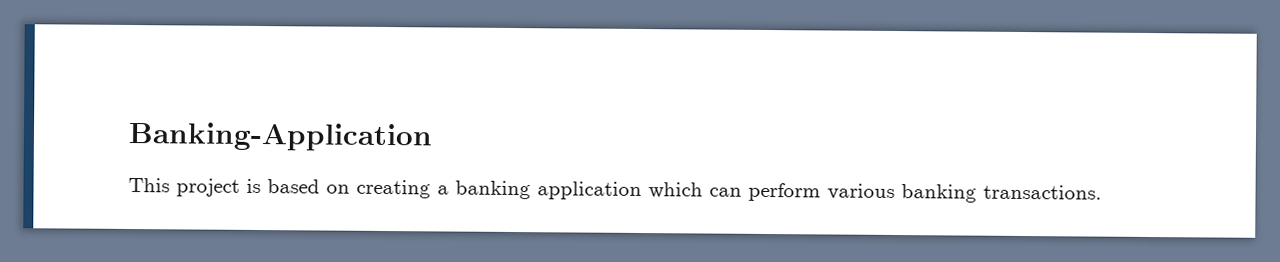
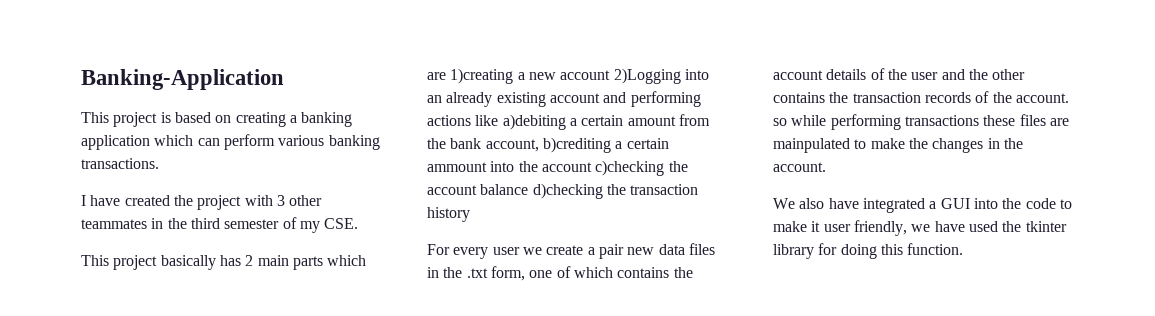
+ I have created the project with 3 other teammates in the third semester of my CSE.
+ This project basically has 2 main parts which are 1)creating a new account 2)Logging into an already existing account and performing actions like a)debiting a certain amount from the bank account, b)crediting a certain ammount into the account c)checking the account balance d)checking the transaction history
+ For every user we create a pair new data files in the .txt form, one of which contains the account details of the user and the other contains the transaction records of the account. so while performing transactions these files are mainpulated to make the changes in the account.
+ We also have integrated a GUI into the code to make it user friendly, we have used the tkinter library for doing this function.

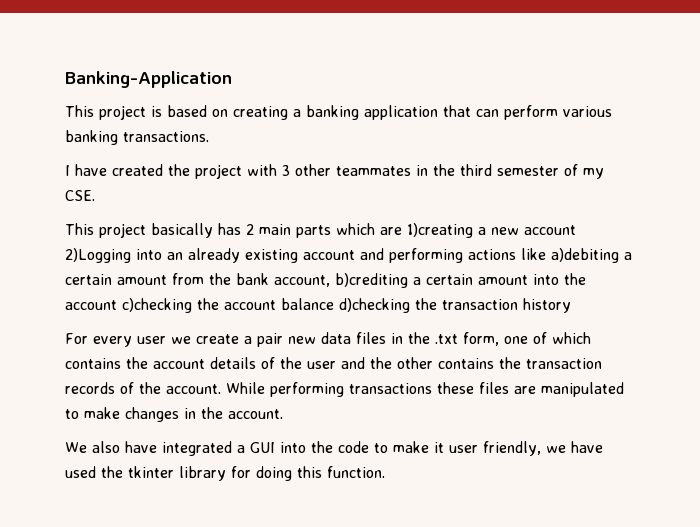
- This project is based on creating a banking application which can perform various banking transactions.
+ This project is based on creating a banking application that can perform various banking transactions.
- This project basically has 2 main parts which are 1)creating a new account 2)Logging into an already existing account and performing actions like a)debiting a certain amount from the bank account, b)crediting a certain ammount into the account c)checking the account balance d)checking the transaction history
+ This project basically has 2 main parts which are 1)creating a new account 2)Logging into an already existing account and performing actions like a)debiting a certain amount from the bank account, b)crediting a certain amount into the account c)checking the account balance d)checking the transaction history
- For every user we create a pair new data files in the .txt form, one of which contains the account details of the user and the other contains the transaction records of the account. so while performing transactions these files are mainpulated to make the changes in the account.
+ For every user we create a pair new data files in the .txt form, one of which contains the account details of the user and the other contains the transaction records of the account. While performing transactions these files are manipulated to make changes in the account.

